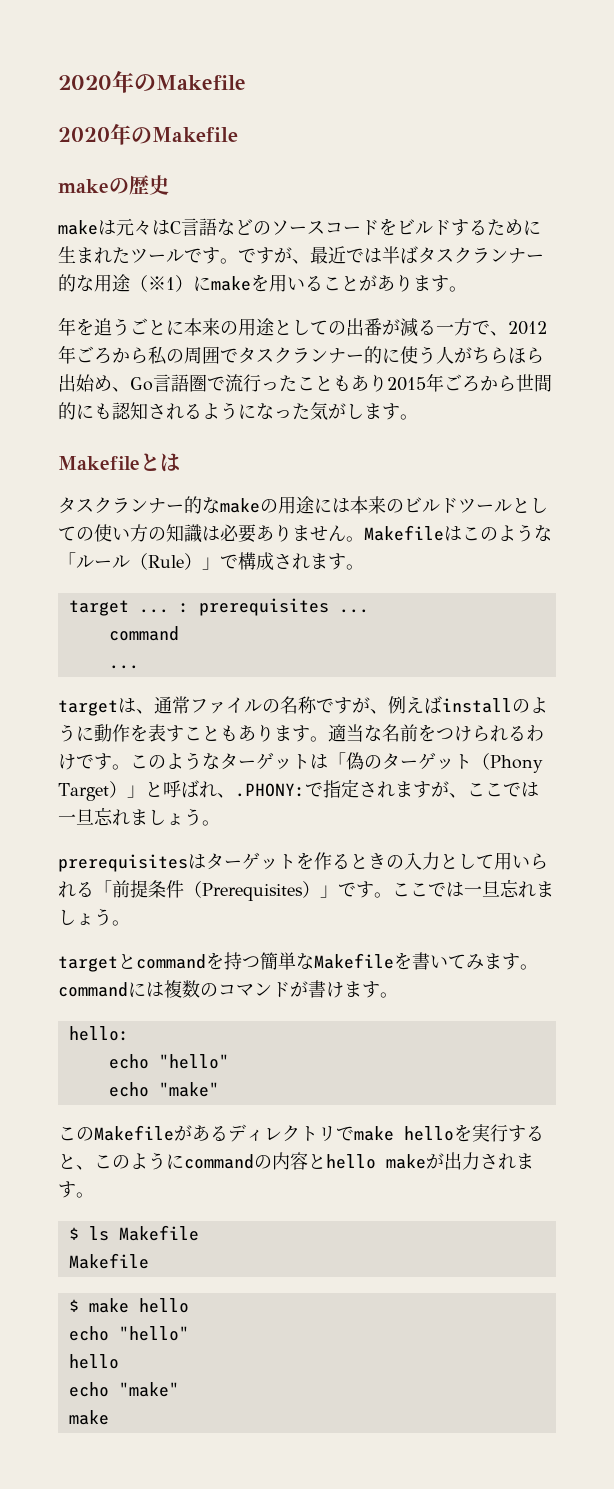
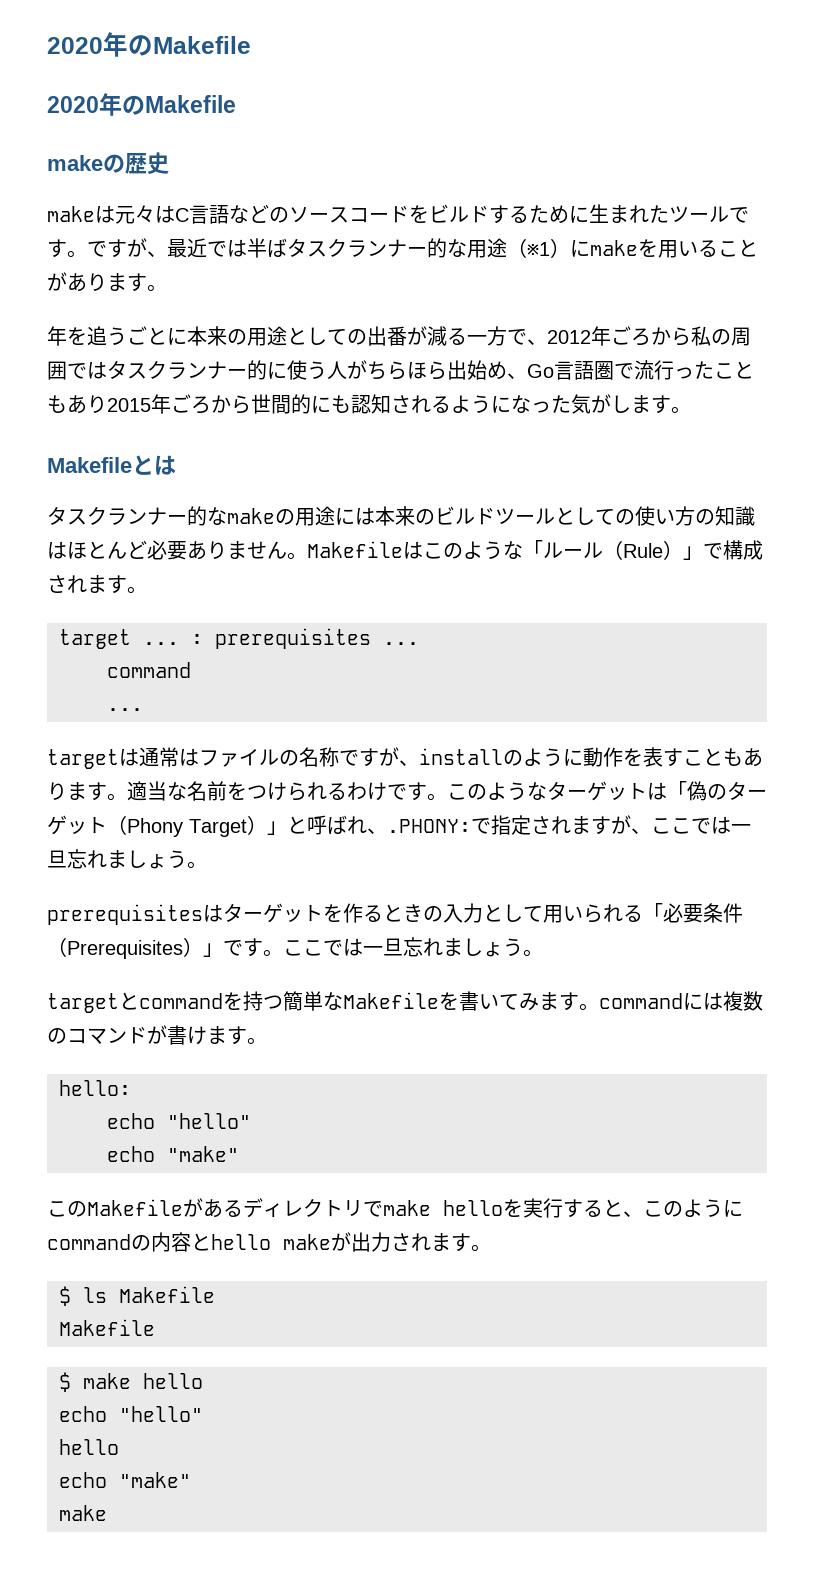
- 年を追うごとに本来の用途としての出番が減る一方で、2012年ごろから私の周囲でタスクランナー的に使う人がちらほら出始め、Go言語圏で流行ったこともあり2015年ごろから世間的にも認知されるようになった気がします。
+ 年を追うごとに本来の用途としての出番が減る一方で、2012年ごろから私の周囲ではタスクランナー的に使う人がちらほら出始め、Go言語圏で流行ったこともあり2015年ごろから世間的にも認知されるようになった気がします。
- タスクランナー的なmakeの用途には本来のビルドツールとしての使い方の知識は必要ありません。
+ タスクランナー的なmakeの用途には本来のビルドツールとしての使い方の知識はほとんど必要ありません。
- targetは、通常ファイルの名称ですが、例えばinstallのように動作を表すこともあります。
+ targetは通常はファイルの名称ですが、installのように動作を表すこともあります。
- prerequisitesはターゲットを作るときの入力として用いられる「前提条件（Prerequisites）」です。
+ prerequisitesはターゲットを作るときの入力として用いられる「必要条件（Prerequisites）」です。

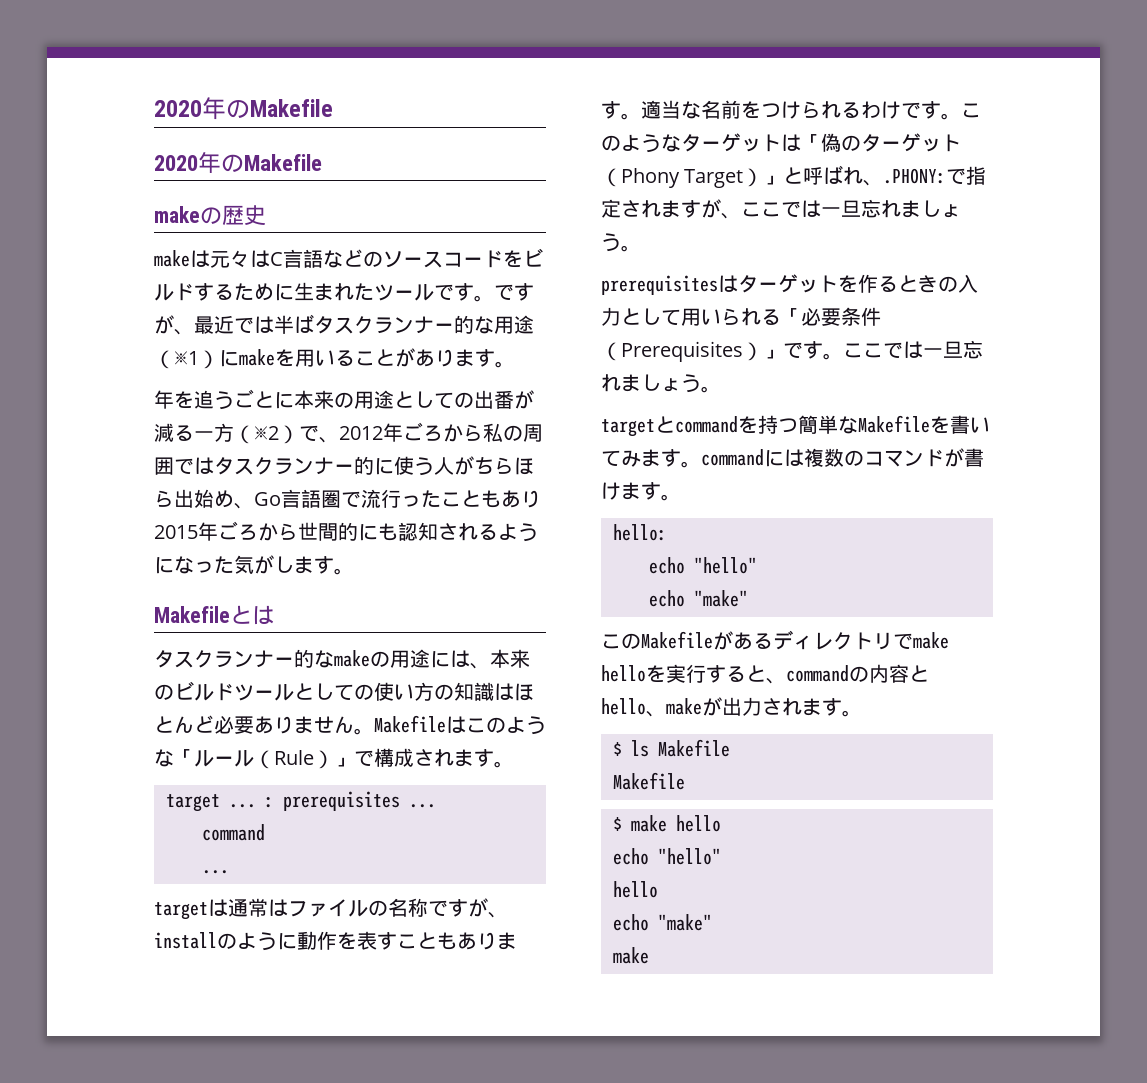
- 年を追うごとに本来の用途としての出番が減る一方で、2012年ごろから私の周囲ではタスクランナー的に使う人がちらほら出始め、Go言語圏で流行ったこともあり2015年ごろから世間的にも認知されるようになった気がします。
+ 年を追うごとに本来の用途としての出番が減る一方（※2）で、2012年ごろから私の周囲ではタスクランナー的に使う人がちらほら出始め、Go言語圏で流行ったこともあり2015年ごろから世間的にも認知されるようになった気がします。
- タスクランナー的なmakeの用途には本来のビルドツールとしての使い方の知識はほとんど必要ありません。
+ タスクランナー的なmakeの用途には、本来のビルドツールとしての使い方の知識はほとんど必要ありません。
- このMakefileがあるディレクトリでmake helloを実行すると、このようにcommandの内容とhello makeが出力されます。
+ このMakefileがあるディレクトリでmake helloを実行すると、commandの内容とhello、makeが出力されます。

